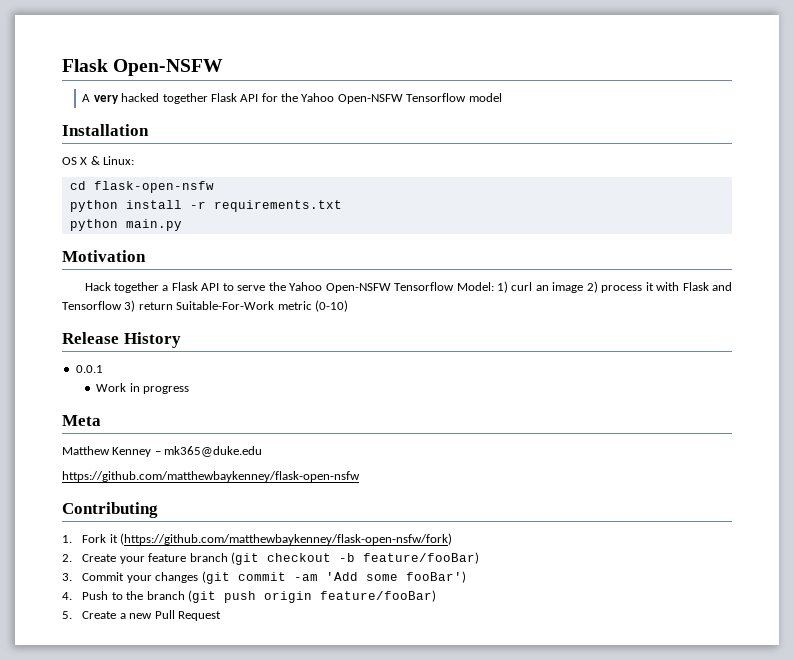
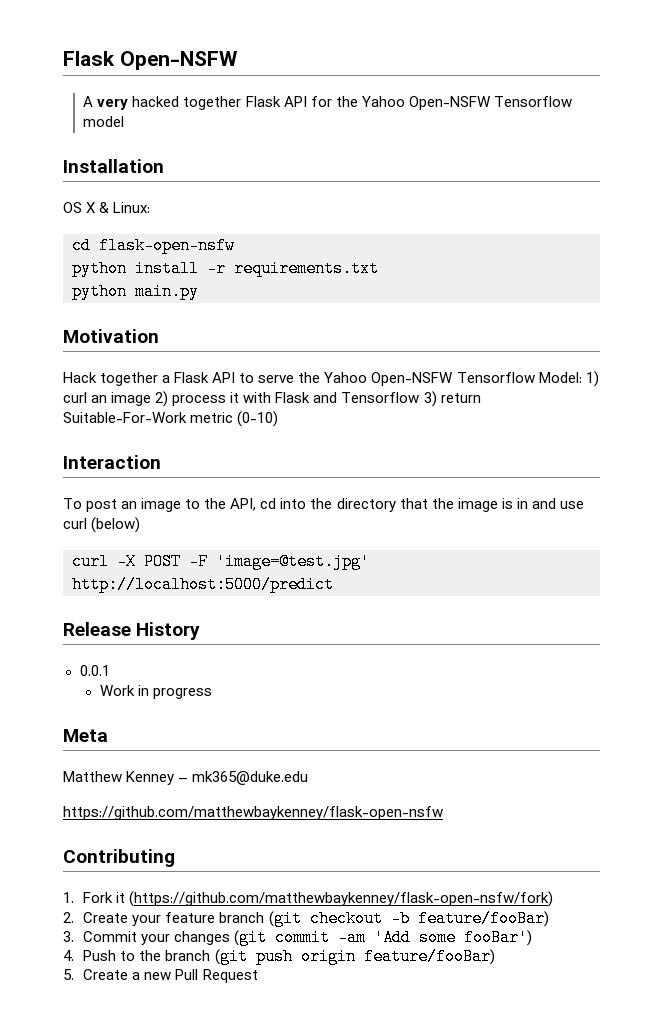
+ Interaction
+ To post an image to the API, cd into the directory that the image is in and use curl (below)
+ curl -X POST -F 'image=@test.jpg' http://localhost:5000/predict

